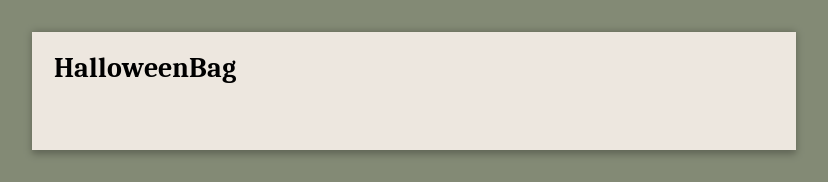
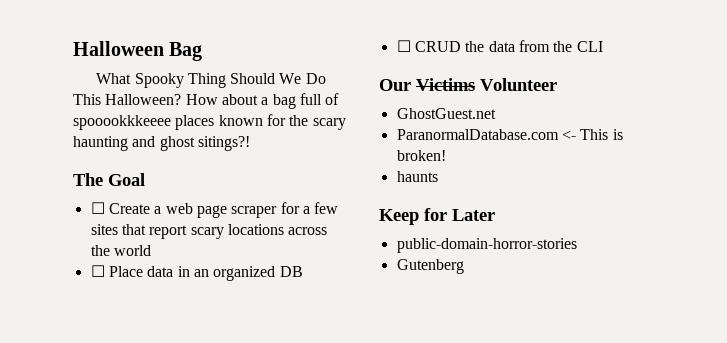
- HalloweenBag
+ Halloween Bag
+ What Spooky Thing Should We Do This Halloween? How about a bag full of spooookkkeeee places known for the scary haunting and ghost sitings?!
+ The Goal
+ ☐ Create a web page scraper for a few sites that report scary locations across the world
+ ☐ Place data in an organized DB
+ ☐ CRUD the data from the CLI
+ Our Victims Volunteer
+ GhostGuest.net
+ ParanormalDatabase.com <- This is broken!
+ haunts
+ Keep for Later
+ public-domain-horror-stories
+ Gutenberg

